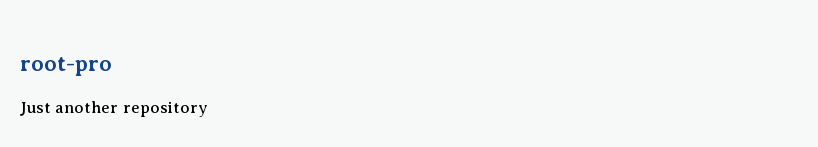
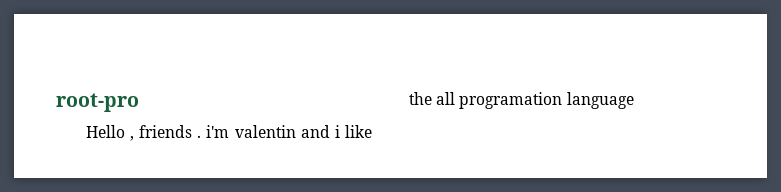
- Just another repository
+ Hello , friends . i'm valentin and i like the all programation language

